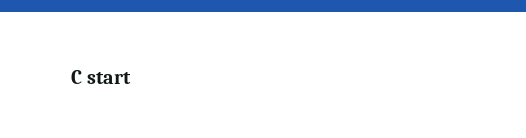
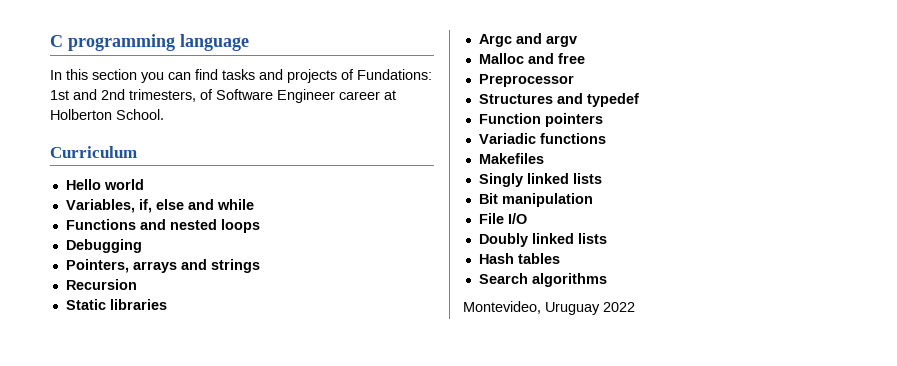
- C start
+ C programming language
+ In this section you can find tasks and projects of Fundations: 1st and 2nd trimesters, of Software Engineer career at Holberton School.
+ Curriculum
+ Hello world
+ Variables, if, else and while
+ Functions and nested loops
+ Debugging
+ Pointers, arrays and strings
+ Recursion
+ Static libraries
+ Argc and argv
+ Malloc and free
+ Preprocessor
+ Structures and typedef
+ Function pointers
+ Variadic functions
+ Makefiles
+ Singly linked lists
+ Bit manipulation
+ File I/O
+ Doubly linked lists
+ Hash tables
+ Search algorithms
+ Montevideo, Uruguay 2022

